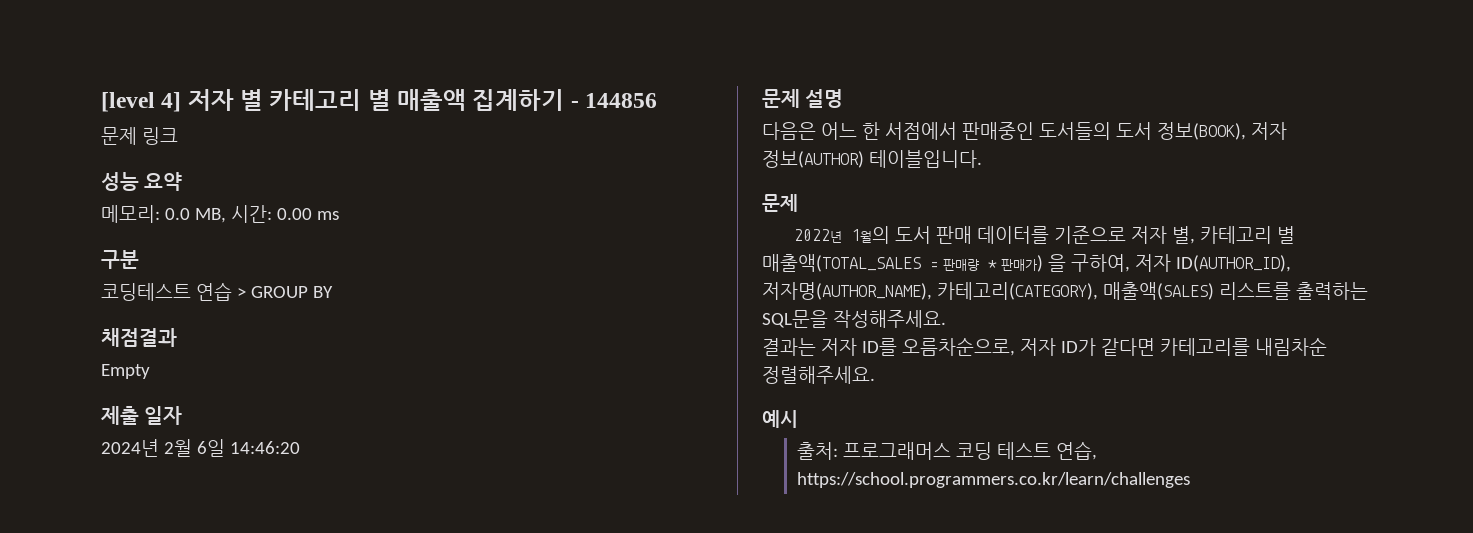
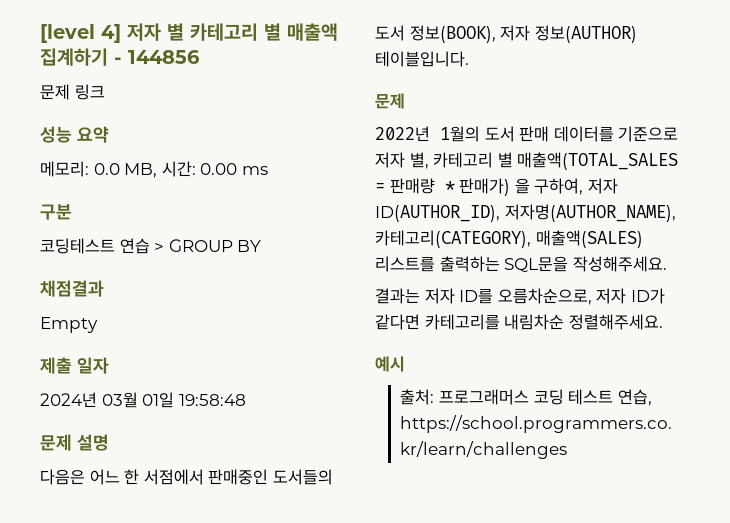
- 2024년 2월 6일 14:46:20
+ 2024년 03월 01일 19:58:48

